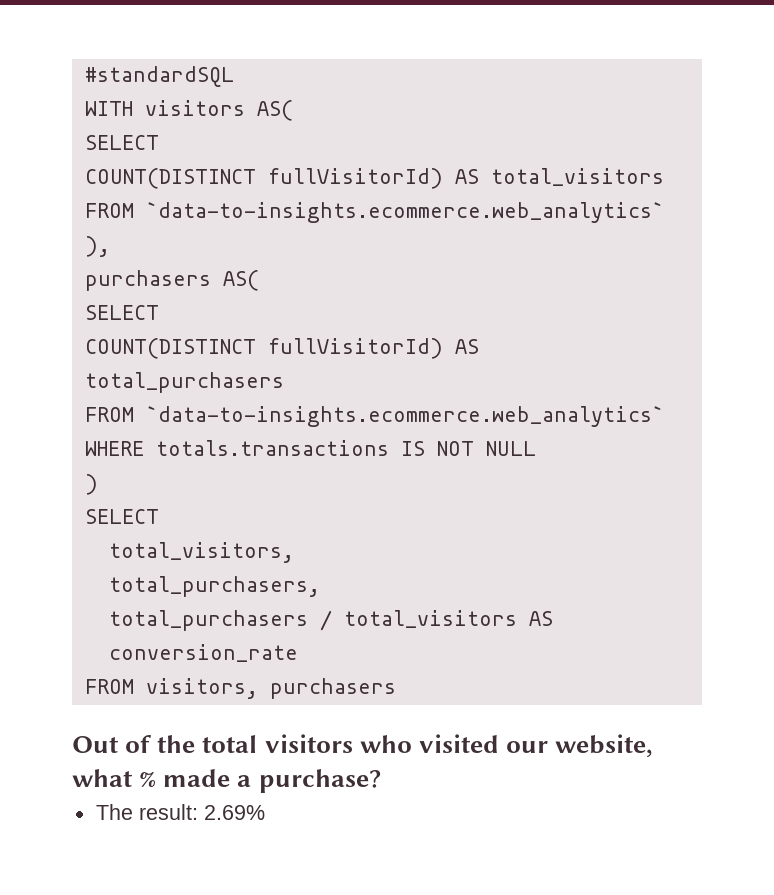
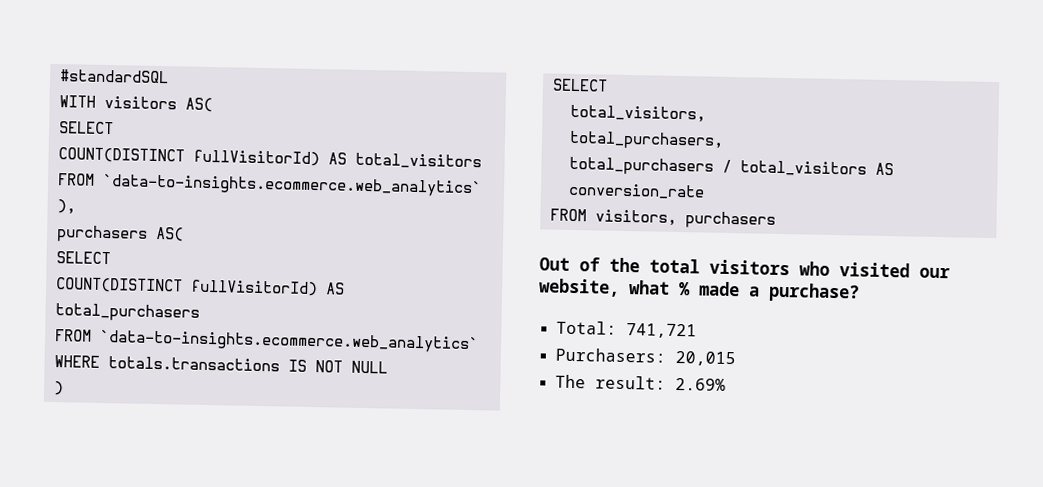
+ Total: 741,721
+ Purchasers: 20,015

